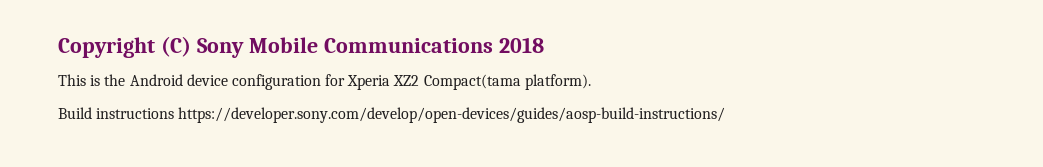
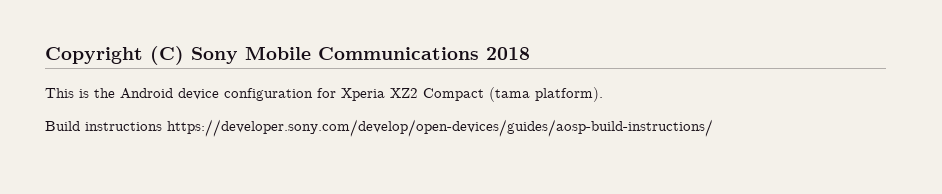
- This is the Android device configuration for Xperia XZ2 Compact(tama platform).
+ This is the Android device configuration for Xperia XZ2 Compact (tama platform).

